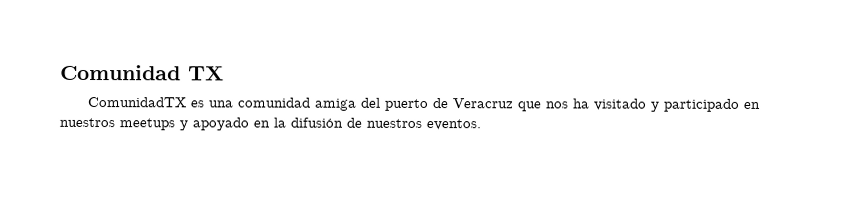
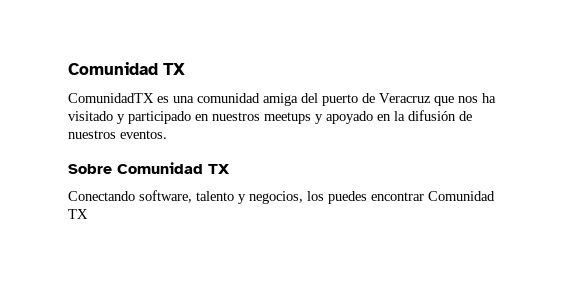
+ Sobre Comunidad TX
+ Conectando software, talento y negocios, los puedes encontrar Comunidad TX

